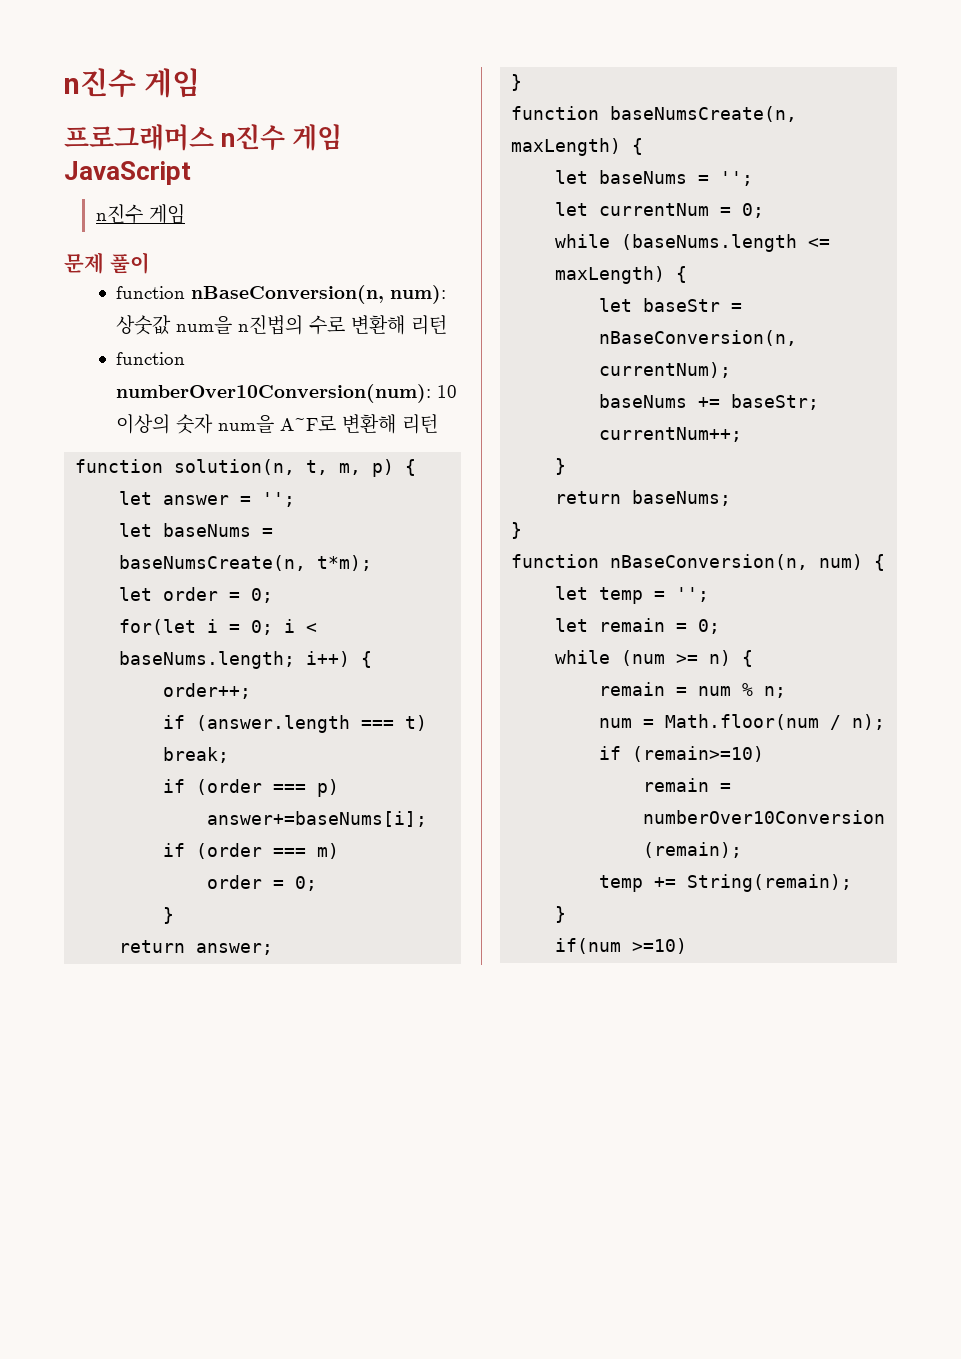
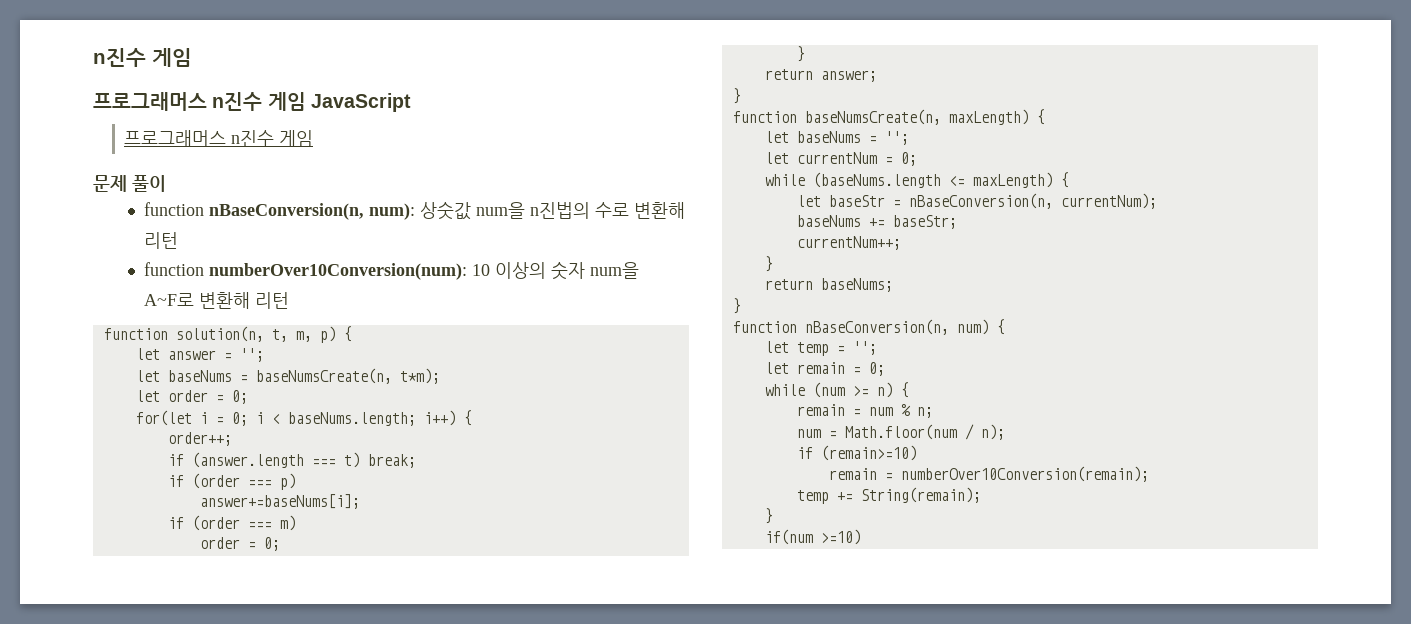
  프로그래머스 n진수 게임 JavaScript
- n진수 게임
+ 프로그래머스 n진수 게임

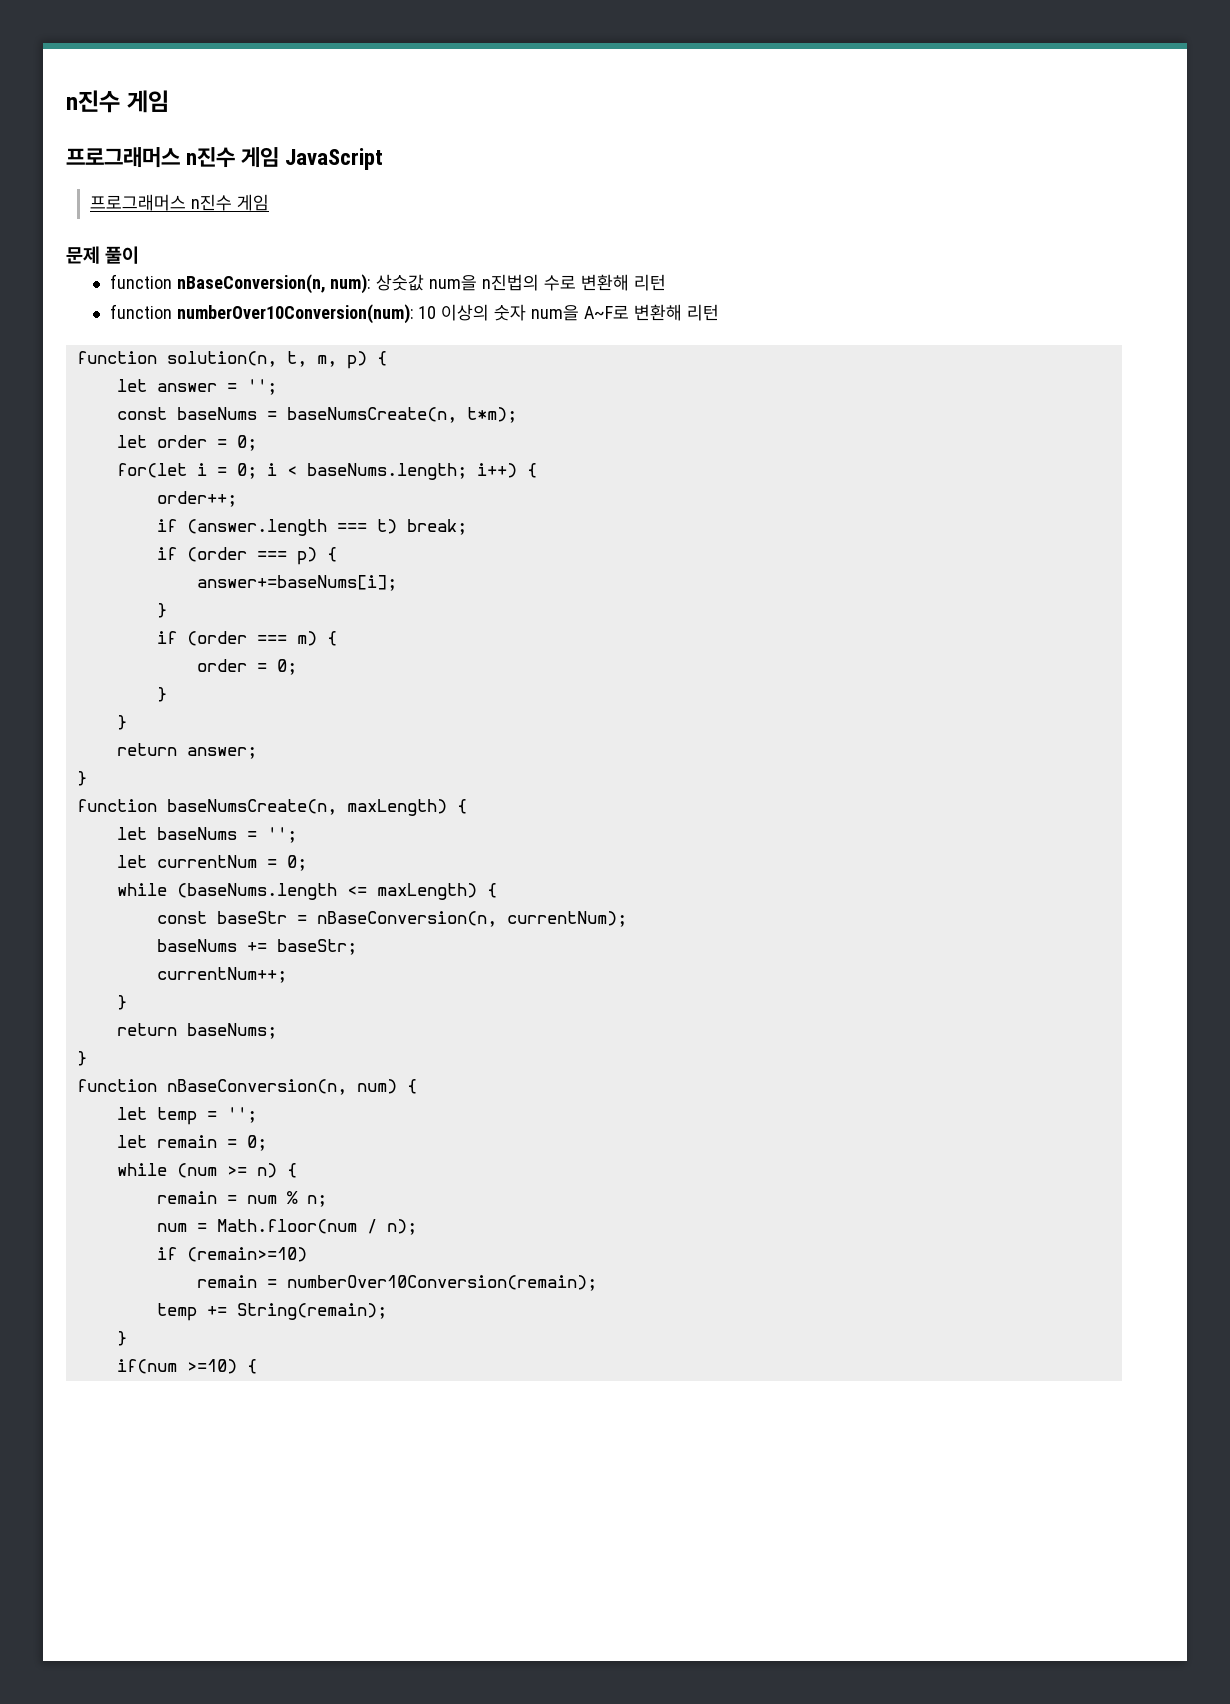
- let baseNums = baseNumsCreate(n, t*m);
+ const baseNums = baseNumsCreate(n, t*m);
- if (order === p)
+ if (order === p) {
  answer+=baseNums[i];
+ }
- if (order === m)
+ if (order === m) {
  order = 0;
+ }
- let baseStr = nBaseConversion(n, currentNum);
+ const baseStr = nBaseConversion(n, currentNum);
- if(num >=10)
+ if(num >=10) {

